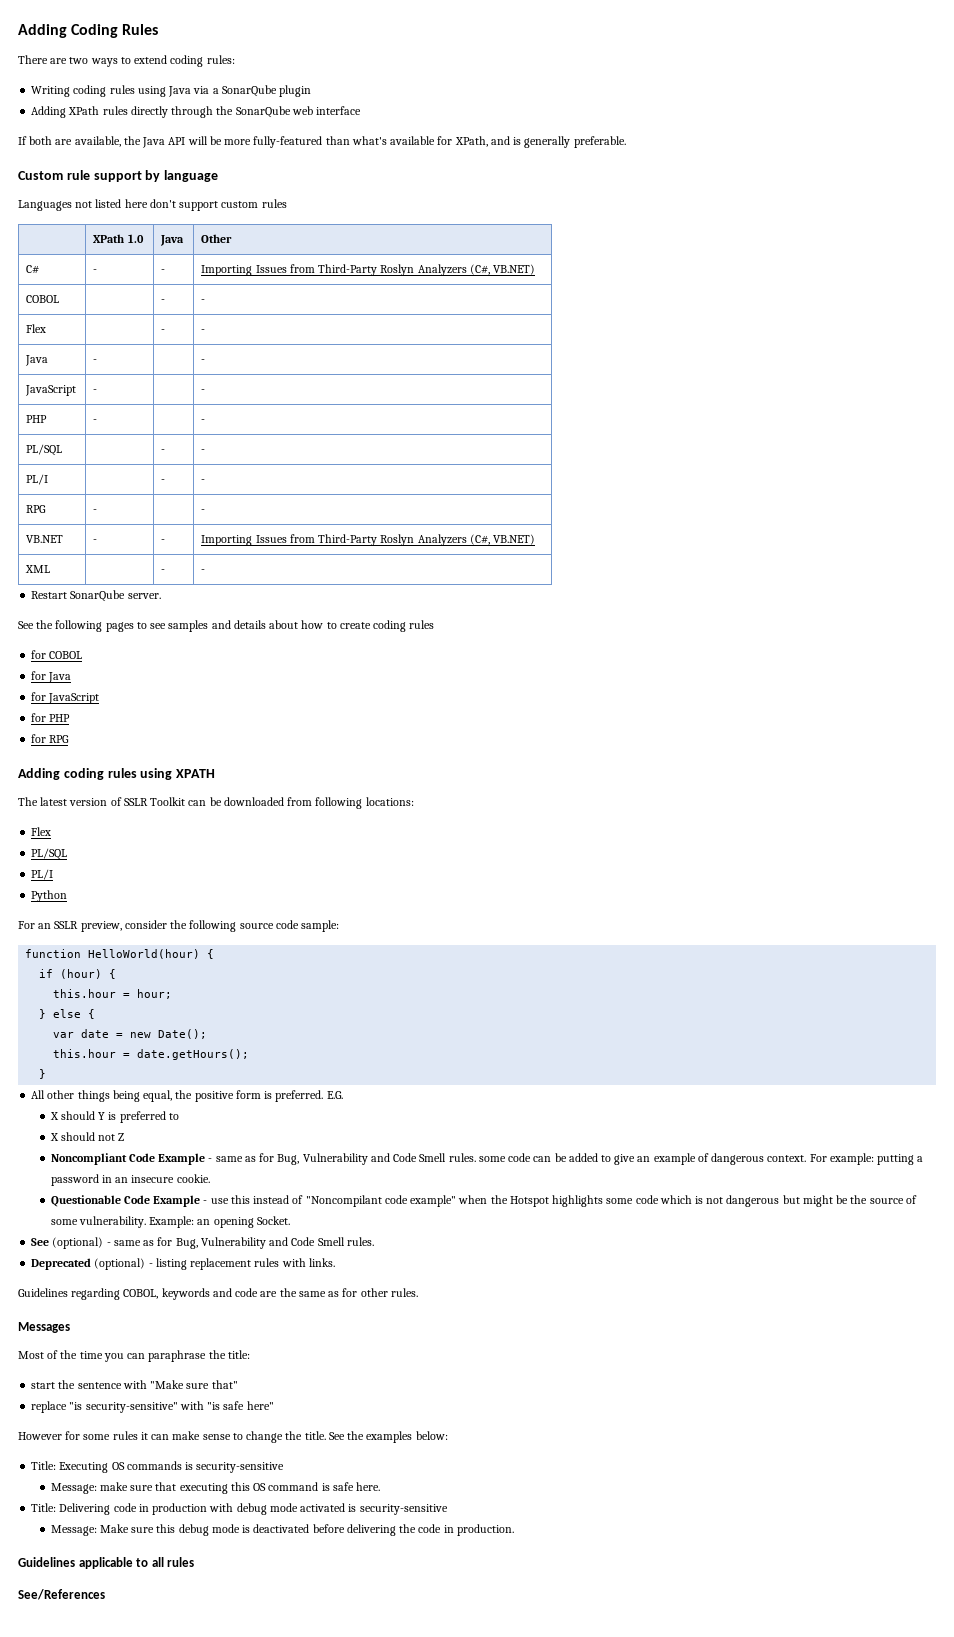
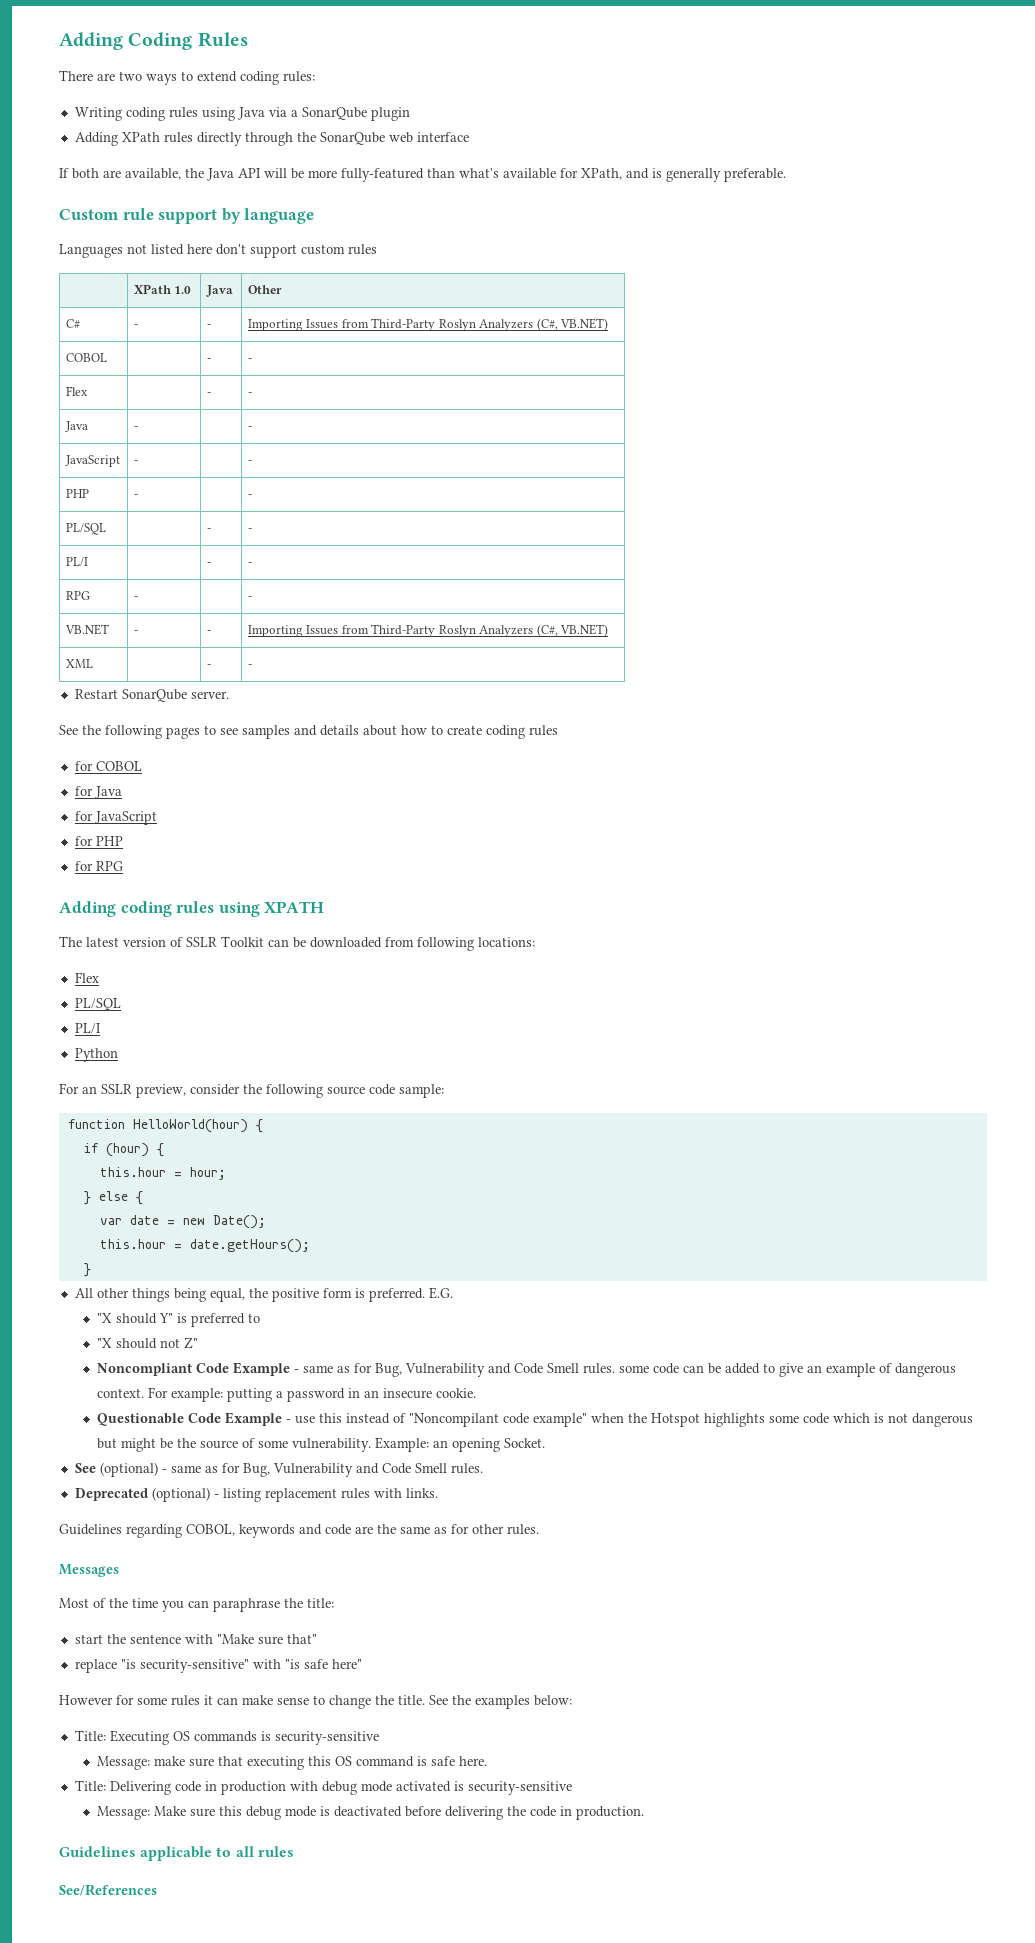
- X should Y is preferred to
+ "X should Y" is preferred to
- X should not Z
+ "X should not Z"

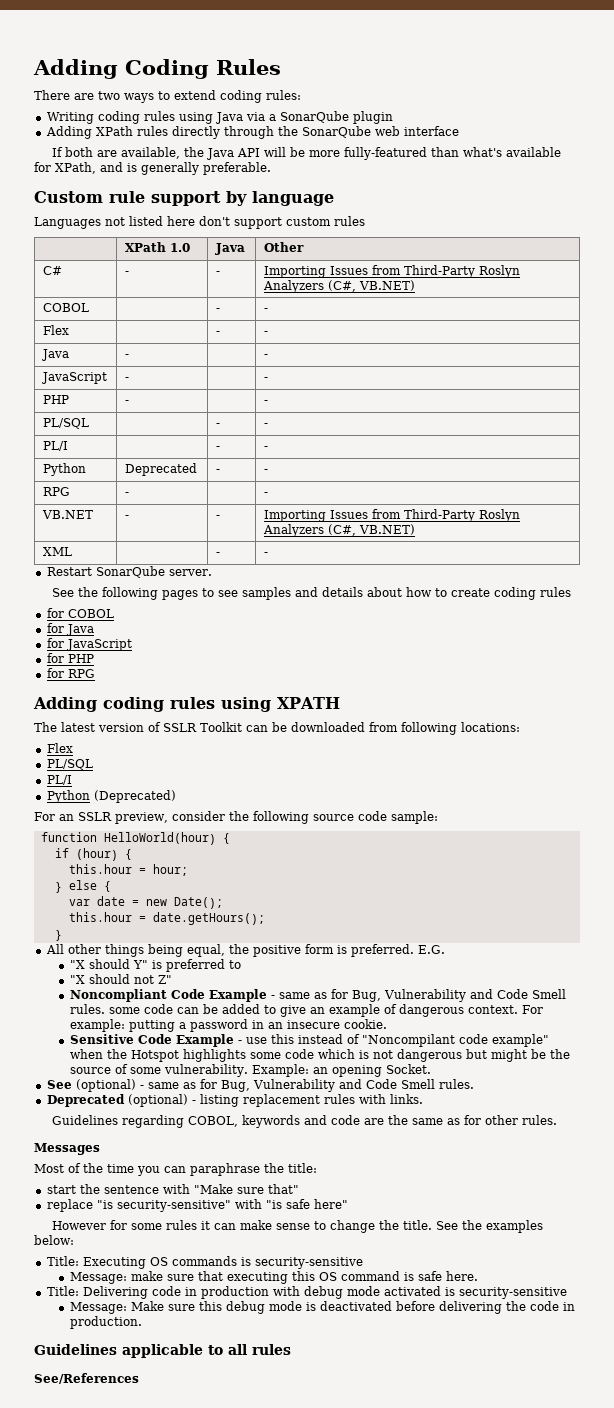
+ Python | Deprecated | - | -
- Python
+ Python (Deprecated)
- Questionable Code Example - use this instead of "Noncompilant code example" when the Hotspot highlights some code which is not dangerous but might be the source of some vulnerability.
+ Sensitive Code Example - use this instead of "Noncompilant code example" when the Hotspot highlights some code which is not dangerous but might be the source of some vulnerability.

